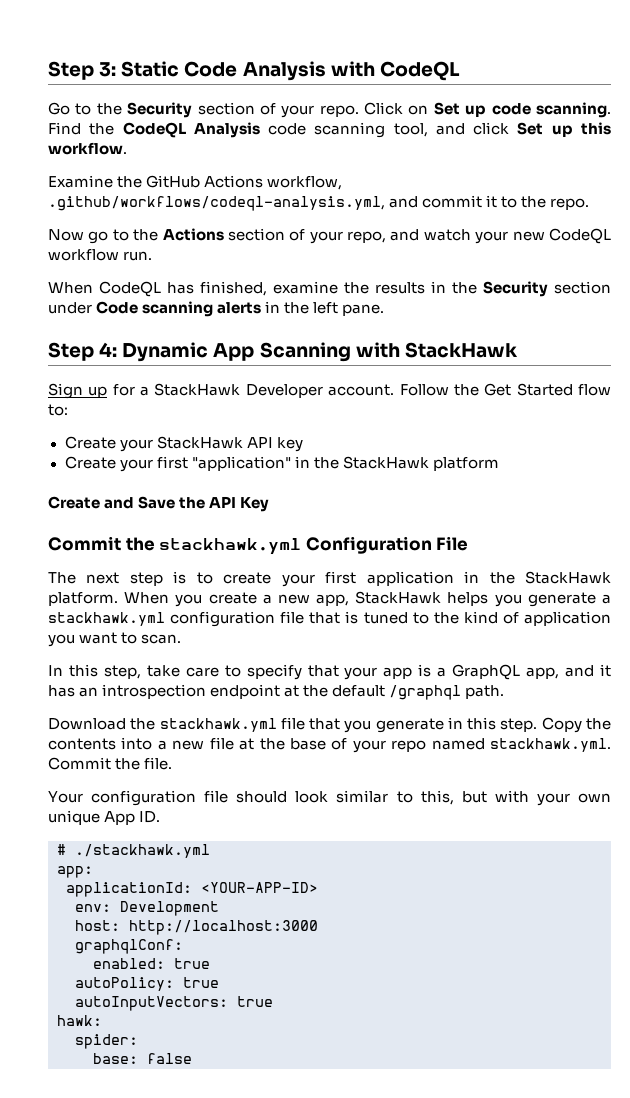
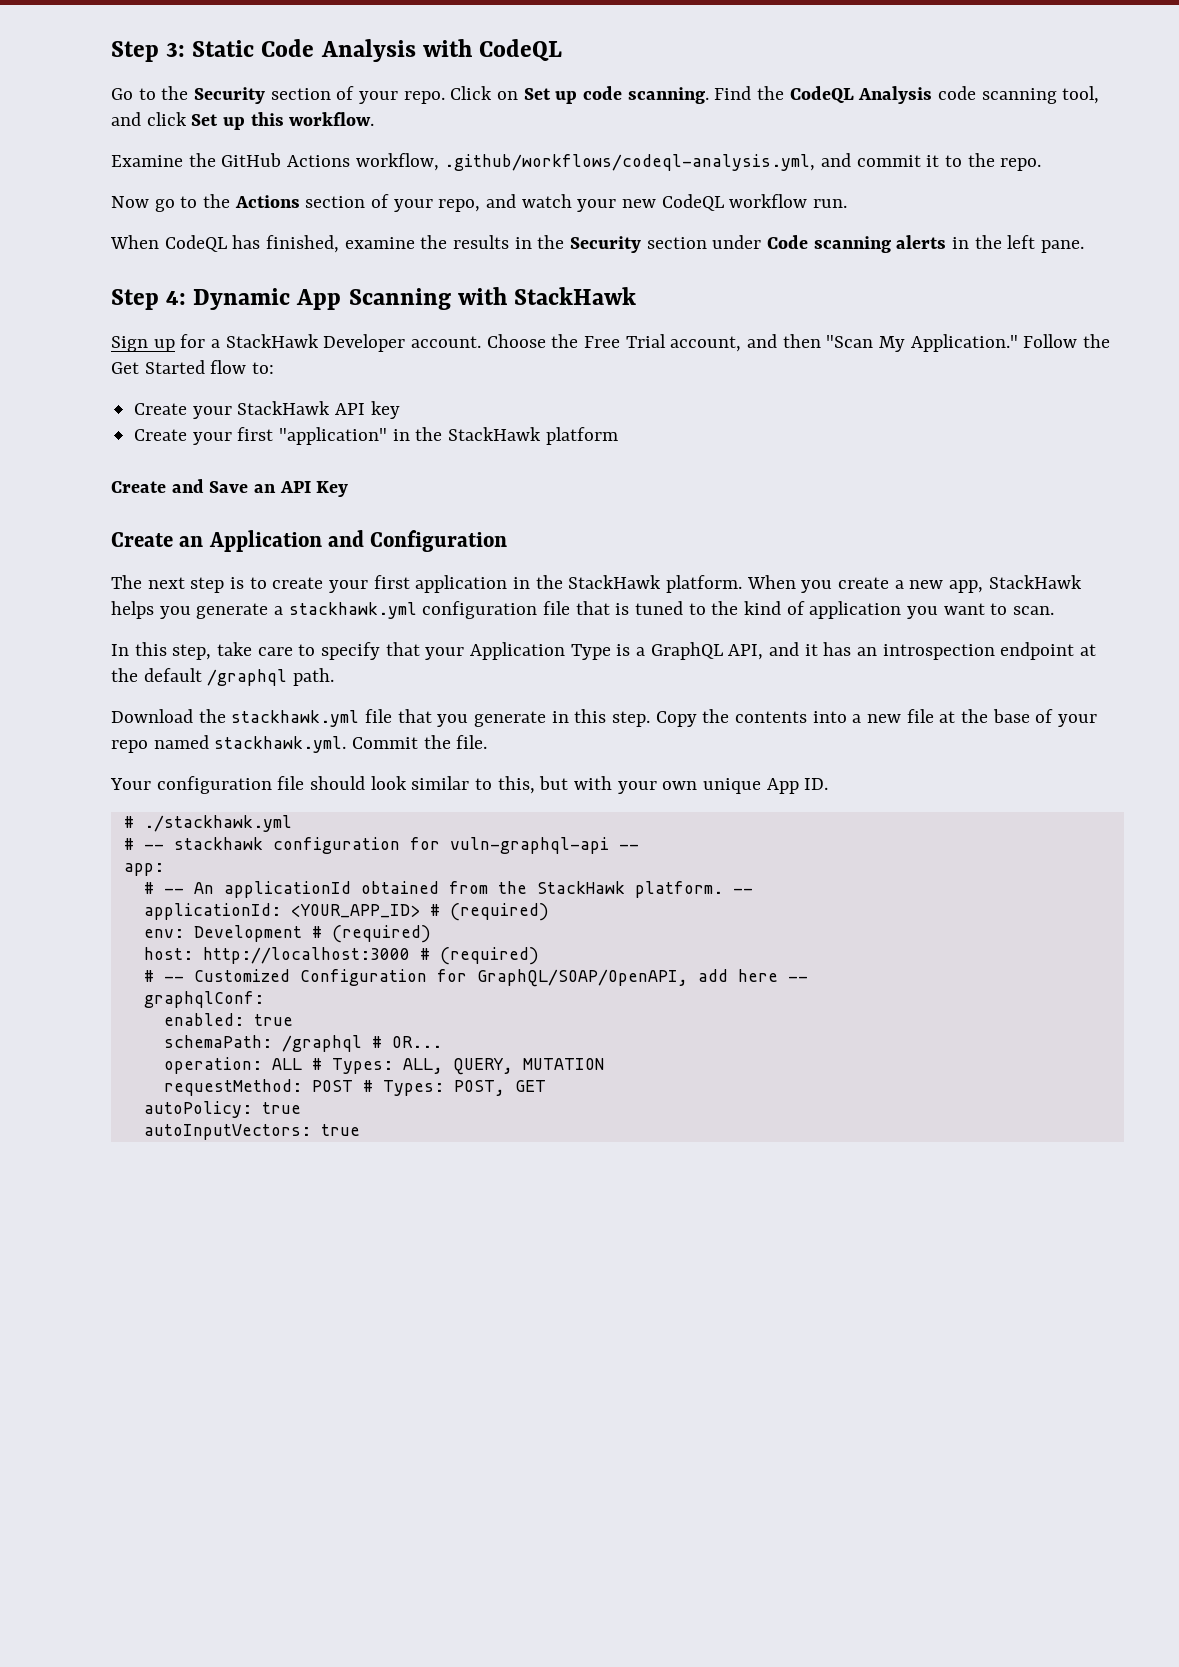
+ Choose the Free Trial account, and then "Scan My Application."
- Create and Save the API Key
+ Create and Save an API Key
- Commit the stackhawk.yml Configuration File
+ Create an Application and Configuration
- In this step, take care to specify that your app is a GraphQL app, and it has an introspection endpoint at the default /graphql path.
+ In this step, take care to specify that your Application Type is a GraphQL API, and it has an introspection endpoint at the default /graphql path.
+ # -- stackhawk configuration for vuln-graphql-api --
  app:
- applicationId: <YOUR-APP-ID>
+ # -- An applicationId obtained from the StackHawk platform. --
+ applicationId: <YOUR_APP_ID> # (required)
- env: Development
+ env: Development # (required)
- host: http://localhost:3000
+ host: http://localhost:3000 # (required)
+ # -- Customized Configuration for GraphQL/SOAP/OpenAPI, add here --
  graphqlConf:
  enabled: true
+ schemaPath: /graphql # OR...
+ operation: ALL # Types: ALL, QUERY, MUTATION
+ requestMethod: POST # Types: POST, GET
- hawk:
- spider:
- base: false

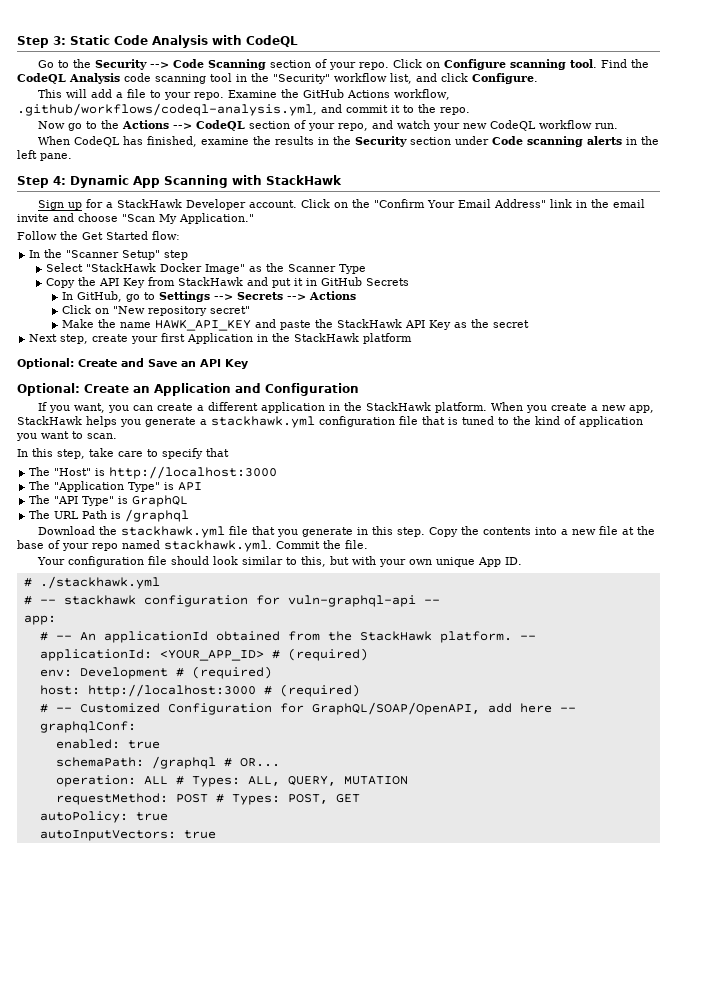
- Go to the Security section of your repo.
+ Go to the Security --> Code Scanning section of your repo.
- Click on Set up code scanning.
+ Click on Configure scanning tool.
- Find the CodeQL Analysis code scanning tool, and click Set up this workflow.
- Examine the GitHub Actions workflow, .github/workflows/codeql-analysis.yml, and commit it to the repo.
+ Find the CodeQL Analysis code scanning tool in the "Security" workflow list, and click Configure.
+ This will add a file to your repo. Examine the GitHub Actions workflow, .github/workflows/codeql-analysis.yml, and commit it to the repo.
- Now go to the Actions section of your repo, and watch your new CodeQL workflow run.
+ Now go to the Actions --> CodeQL section of your repo, and watch your new CodeQL workflow run.
- Choose the Free Trial account, and then "Scan My Application." Follow the Get Started flow to:
- Create your StackHawk API key
- Create your first "application" in the StackHawk platform
+ Click on the "Confirm Your Email Address" link in the email invite and choose "Scan My Application."
+ Follow the Get Started flow:
+ In the "Scanner Setup" step
+ Select "StackHawk Docker Image" as the Scanner Type
+ Copy the API Key from StackHawk and put it in GitHub Secrets
+ In GitHub, go to Settings --> Secrets --> Actions
+ Click on "New repository secret"
+ Make the name HAWK_API_KEY and paste the StackHawk API Key as the secret
+ Next step, create your first Application in the StackHawk platform
- Create and Save an API Key
+ Optional: Create and Save an API Key
- Create an Application and Configuration
+ Optional: Create an Application and Configuration
- The next step is to create your first application in the StackHawk platform.
+ If you want, you can create a different application in the StackHawk platform.
- In this step, take care to specify that your Application Type is a GraphQL API, and it has an introspection endpoint at the default /graphql path.
+ In this step, take care to specify that
+ The "Host" is http://localhost:3000
+ The "Application Type" is API
+ The "API Type" is GraphQL
+ The URL Path is /graphql

